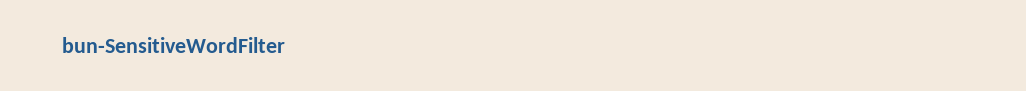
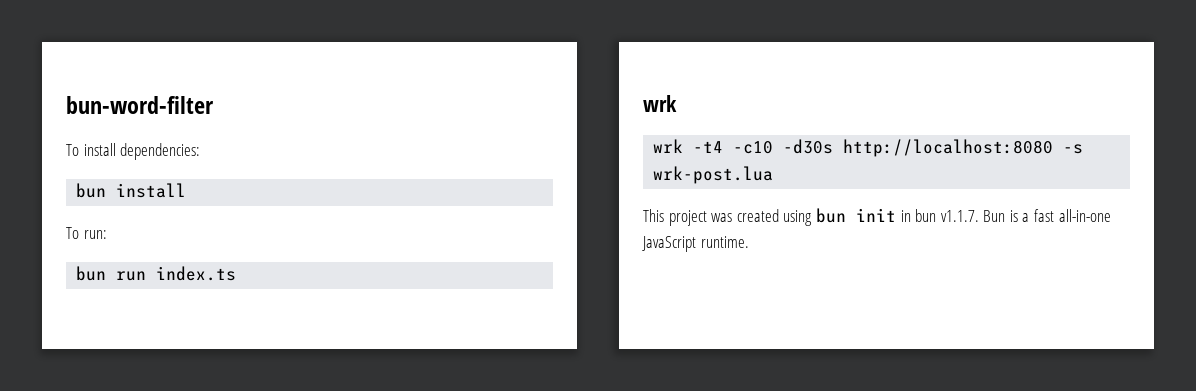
- bun-SensitiveWordFilter
+ bun-word-filter
+ To install dependencies:
+ bun install
+ To run:
+ bun run index.ts
+ wrk
+ wrk -t4 -c10 -d30s http://localhost:8080 -s wrk-post.lua
+ This project was created using bun init in bun v1.1.7. Bun is a fast all-in-one JavaScript runtime.

